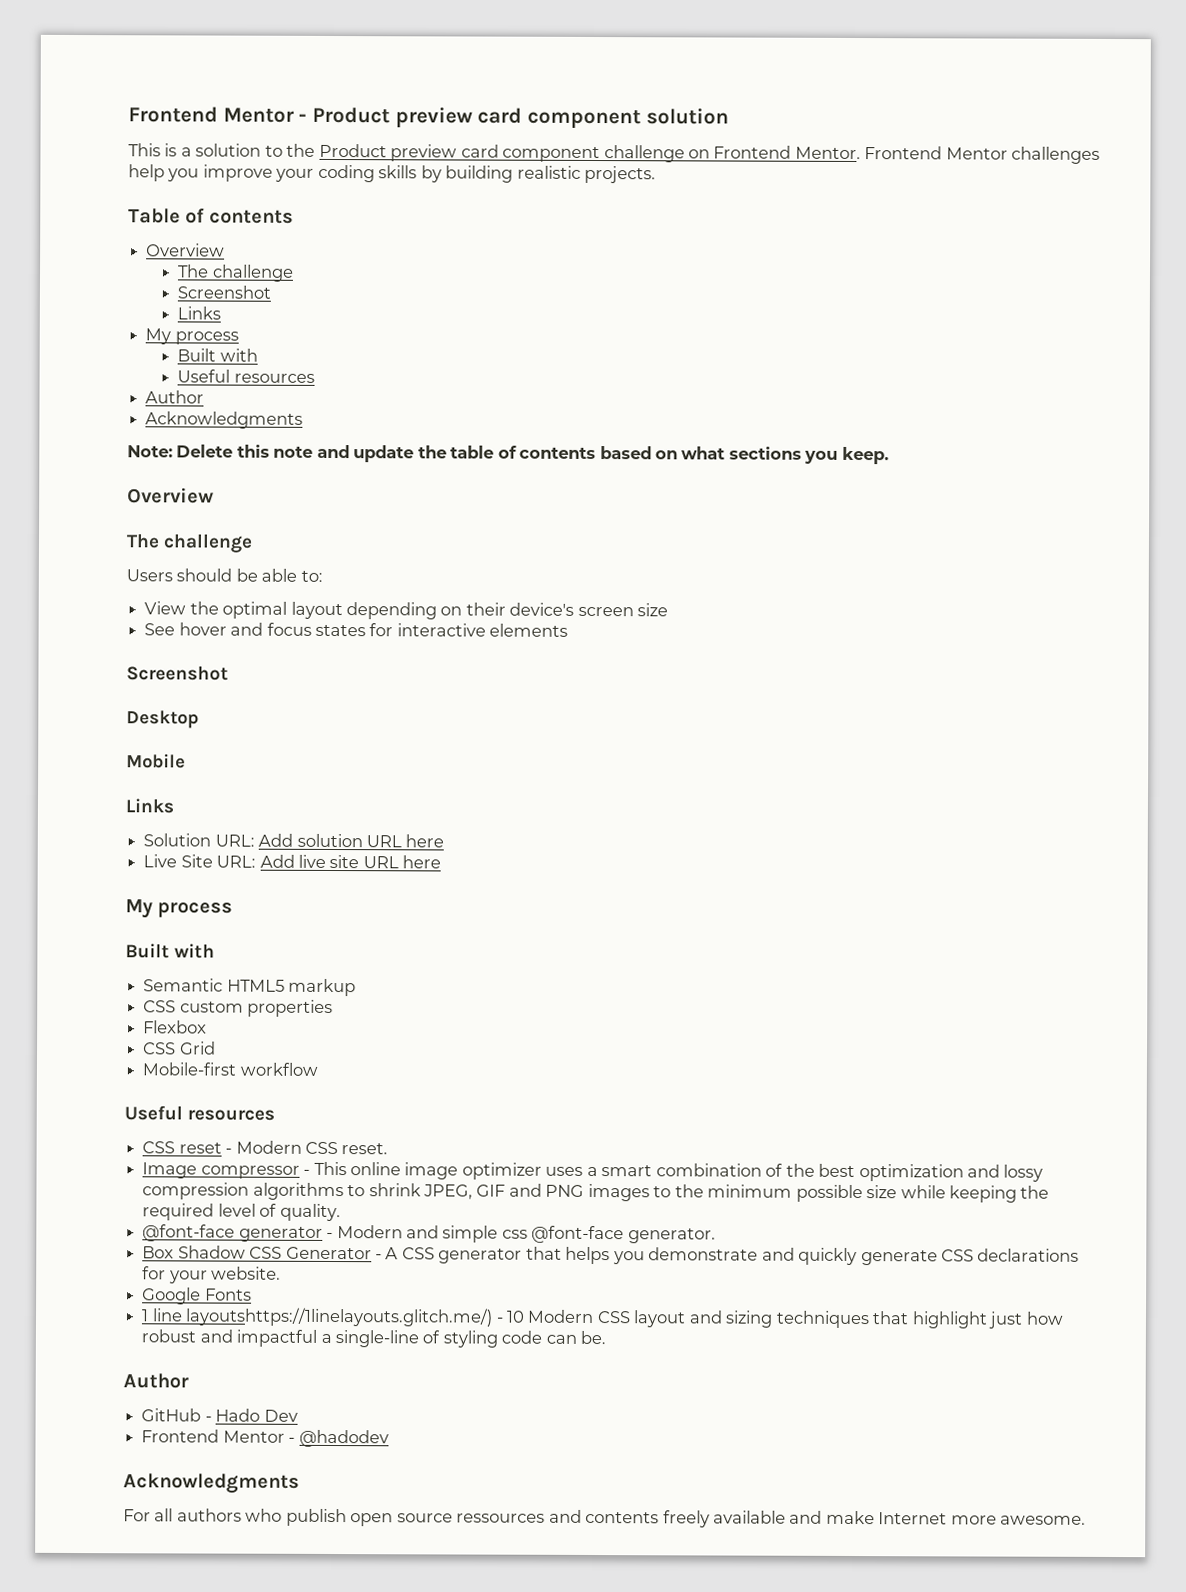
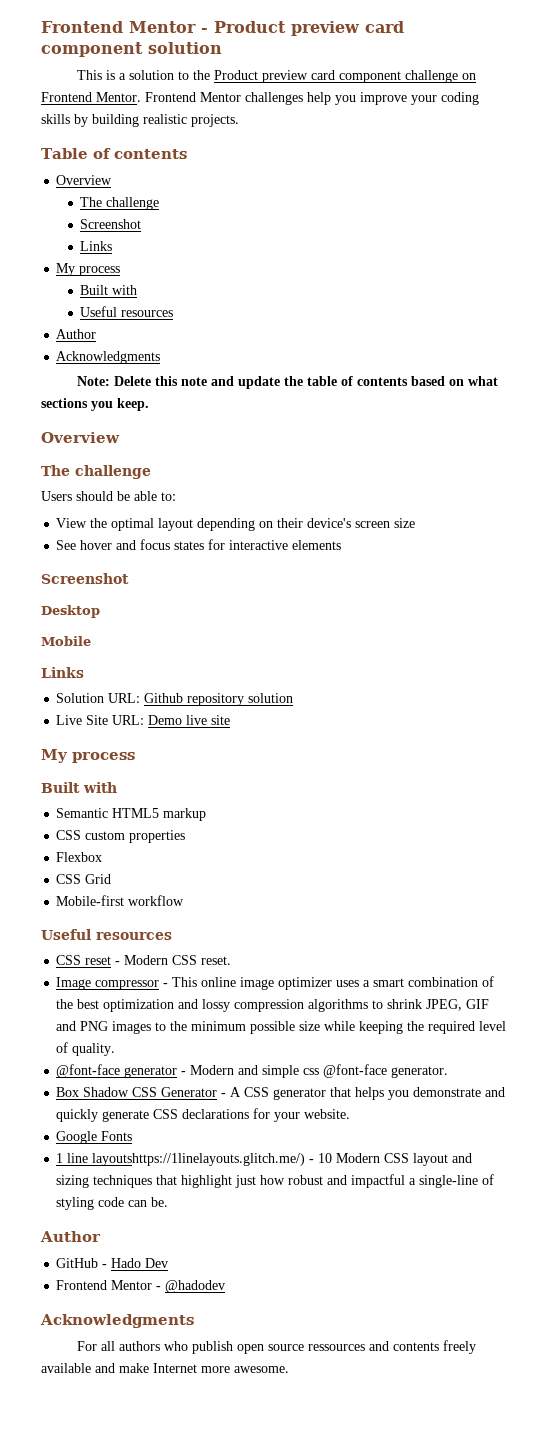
- Solution URL: Add solution URL here
+ Solution URL: Github repository solution
- Live Site URL: Add live site URL here
+ Live Site URL: Demo live site

